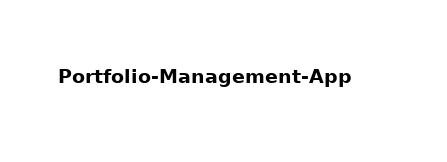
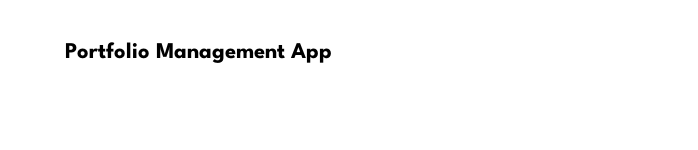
- Portfolio-Management-App
+ Portfolio Management App

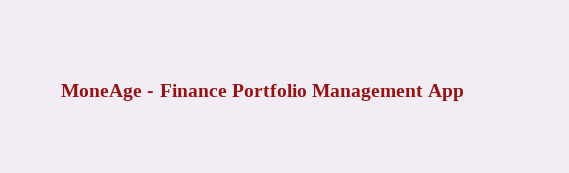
- Portfolio Management App
+ MoneAge - Finance Portfolio Management App

